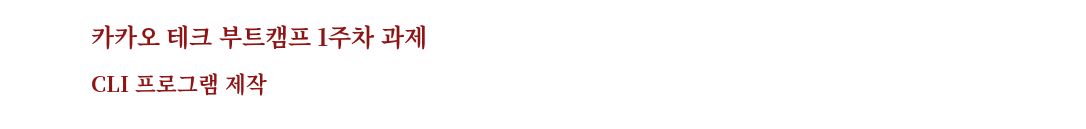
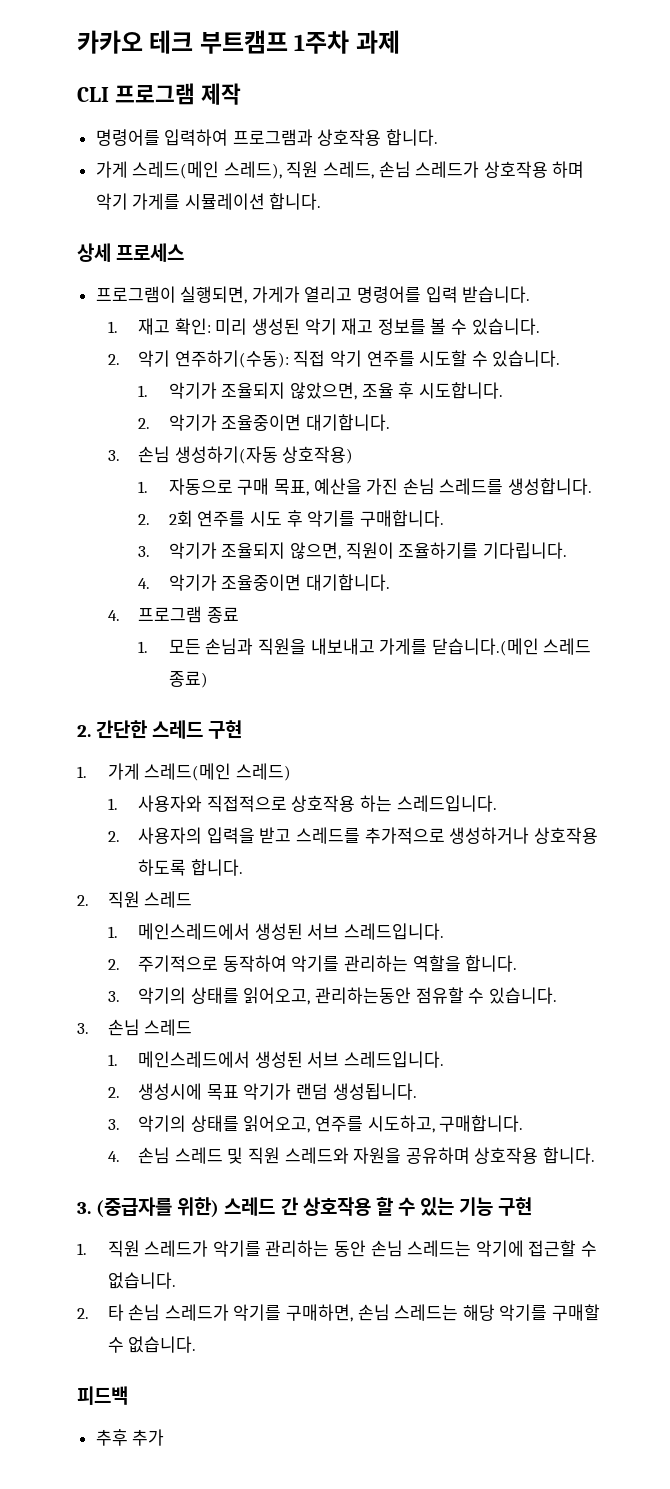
+ 명령어를 입력하여 프로그램과 상호작용 합니다.
+ 가게 스레드(메인 스레드), 직원 스레드, 손님 스레드가 상호작용 하며 악기 가게를 시뮬레이션 합니다.
+ 상세 프로세스
+ 프로그램이 실행되면, 가게가 열리고 명령어를 입력 받습니다.
+ 1. 재고 확인: 미리 생성된 악기 재고 정보를 볼 수 있습니다.
+ 2. 악기 연주하기(수동): 직접 악기 연주를 시도할 수 있습니다.
+ 1. 악기가 조율되지 않았으면, 조율 후 시도합니다.
+ 2. 악기가 조율중이면 대기합니다.
+ 3. 손님 생성하기(자동 상호작용)
+ 1. 자동으로 구매 목표, 예산을 가진 손님 스레드를 생성합니다.
+ 2. 2회 연주를 시도 후 악기를 구매합니다.
+ 3. 악기가 조율되지 않으면, 직원이 조율하기를 기다립니다.
+ 4. 악기가 조율중이면 대기합니다.
+ 4. 프로그램 종료
+ 1. 모든 손님과 직원을 내보내고 가게를 닫습니다.(메인 스레드 종료)
+ 2. 간단한 스레드 구현
+ 1. 가게 스레드(메인 스레드)
+ 1. 사용자와 직접적으로 상호작용 하는 스레드입니다.
+ 2. 사용자의 입력을 받고 스레드를 추가적으로 생성하거나 상호작용 하도록 합니다.
+ 2. 직원 스레드
+ 1. 메인스레드에서 생성된 서브 스레드입니다.
+ 2. 주기적으로 동작하여 악기를 관리하는 역할을 합니다.
+ 3. 악기의 상태를 읽어오고, 관리하는동안 점유할 수 있습니다.
+ 3. 손님 스레드
+ 1. 메인스레드에서 생성된 서브 스레드입니다.
+ 2. 생성시에 목표 악기가 랜덤 생성됩니다.
+ 3. 악기의 상태를 읽어오고, 연주를 시도하고, 구매합니다.
+ 4. 손님 스레드 및 직원 스레드와 자원을 공유하며 상호작용 합니다.
+ 3. (중급자를 위한) 스레드 간 상호작용 할 수 있는 기능 구현
+ 1. 직원 스레드가 악기를 관리하는 동안 손님 스레드는 악기에 접근할 수 없습니다.
+ 2. 타 손님 스레드가 악기를 구매하면, 손님 스레드는 해당 악기를 구매할 수 없습니다.
+ 피드백
+ 추후 추가

